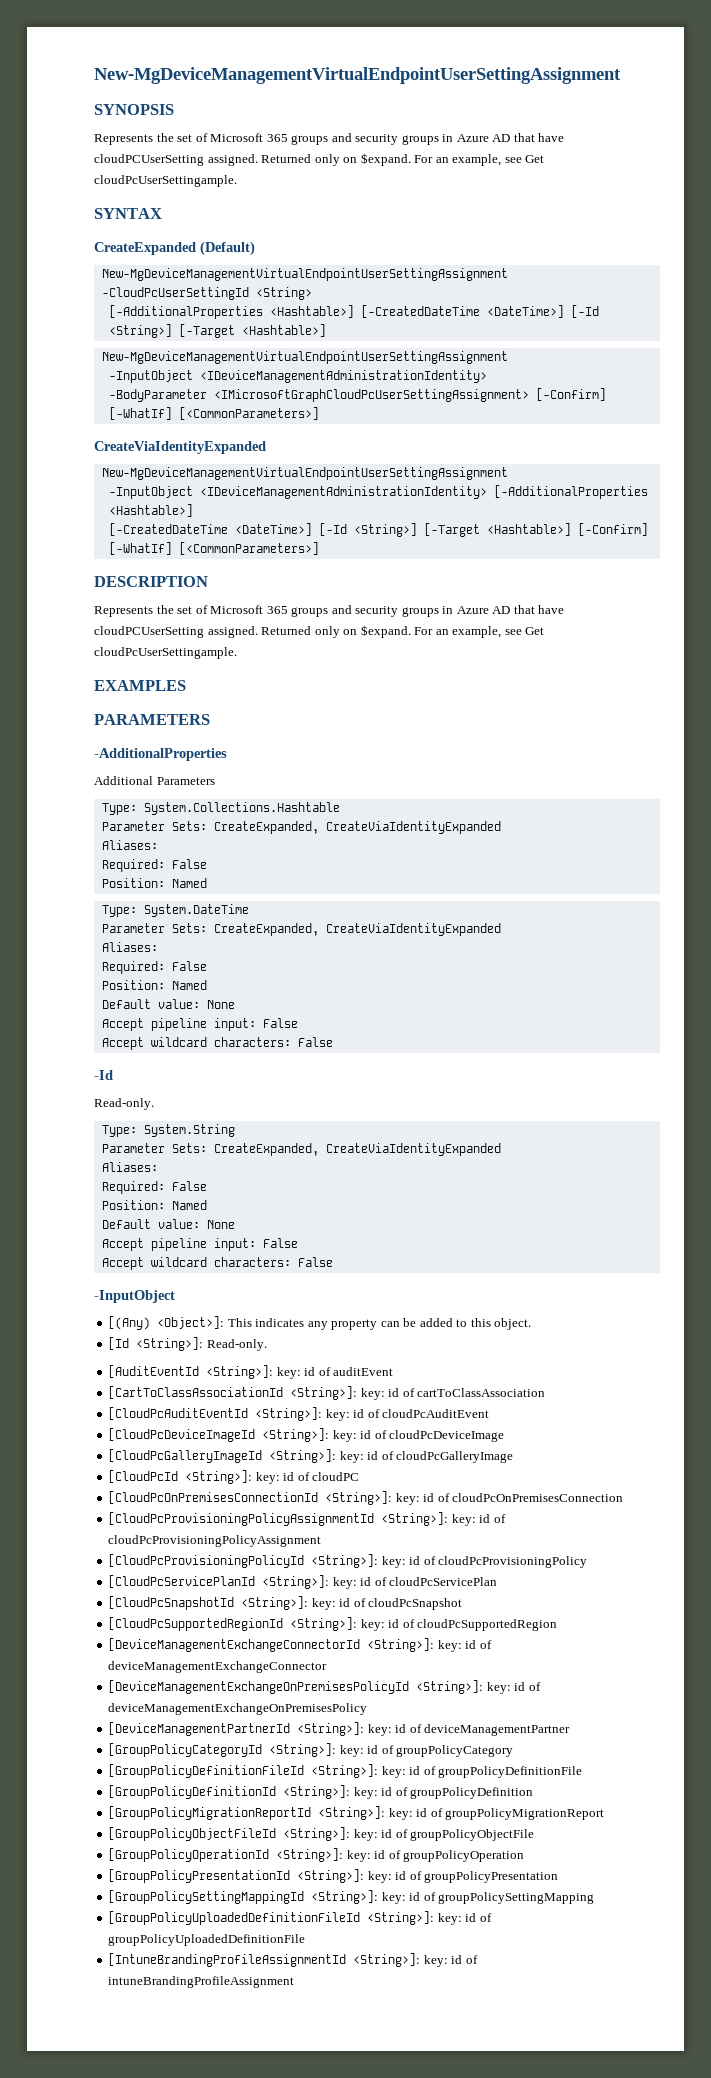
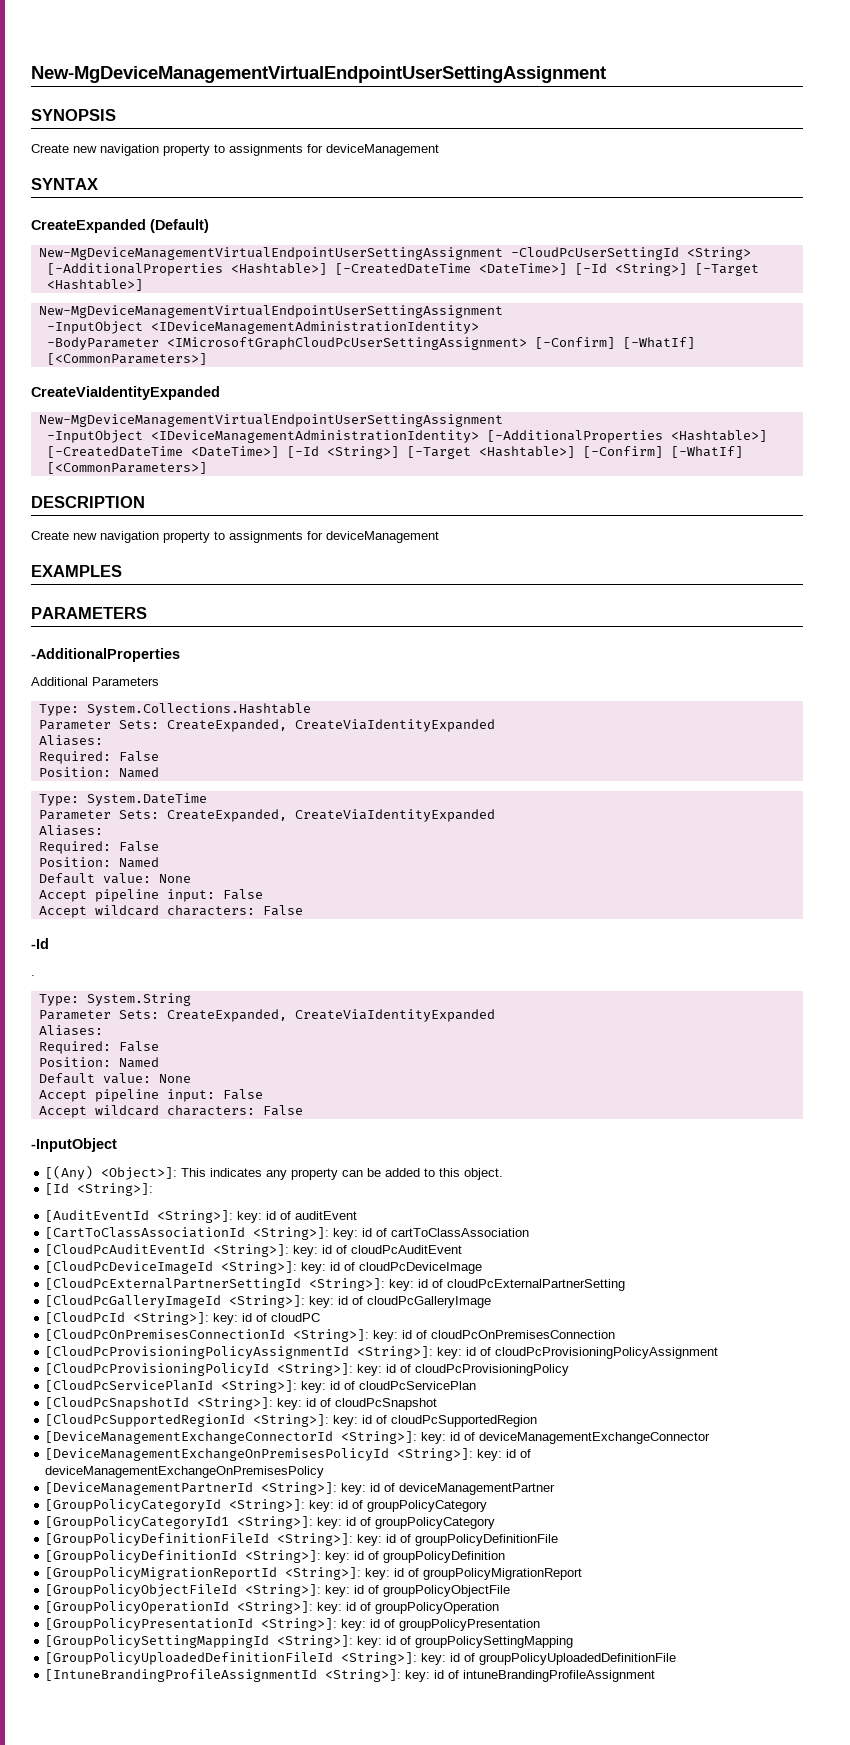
  SYNOPSIS
- Represents the set of Microsoft 365 groups and security groups in Azure AD that have cloudPCUserSetting assigned. Returned only on $expand. For an example, see Get cloudPcUserSettingample.
+ Create new navigation property to assignments for deviceManagement
  DESCRIPTION
- Represents the set of Microsoft 365 groups and security groups in Azure AD that have cloudPCUserSetting assigned. Returned only on $expand. For an example, see Get cloudPcUserSettingample.
+ Create new navigation property to assignments for deviceManagement
  -Id
- Read-only.
+ .
- [Id <String>]: Read-only.
+ [Id <String>]:
+ [CloudPcExternalPartnerSettingId <String>]: key: id of cloudPcExternalPartnerSetting
+ [GroupPolicyCategoryId1 <String>]: key: id of groupPolicyCategory

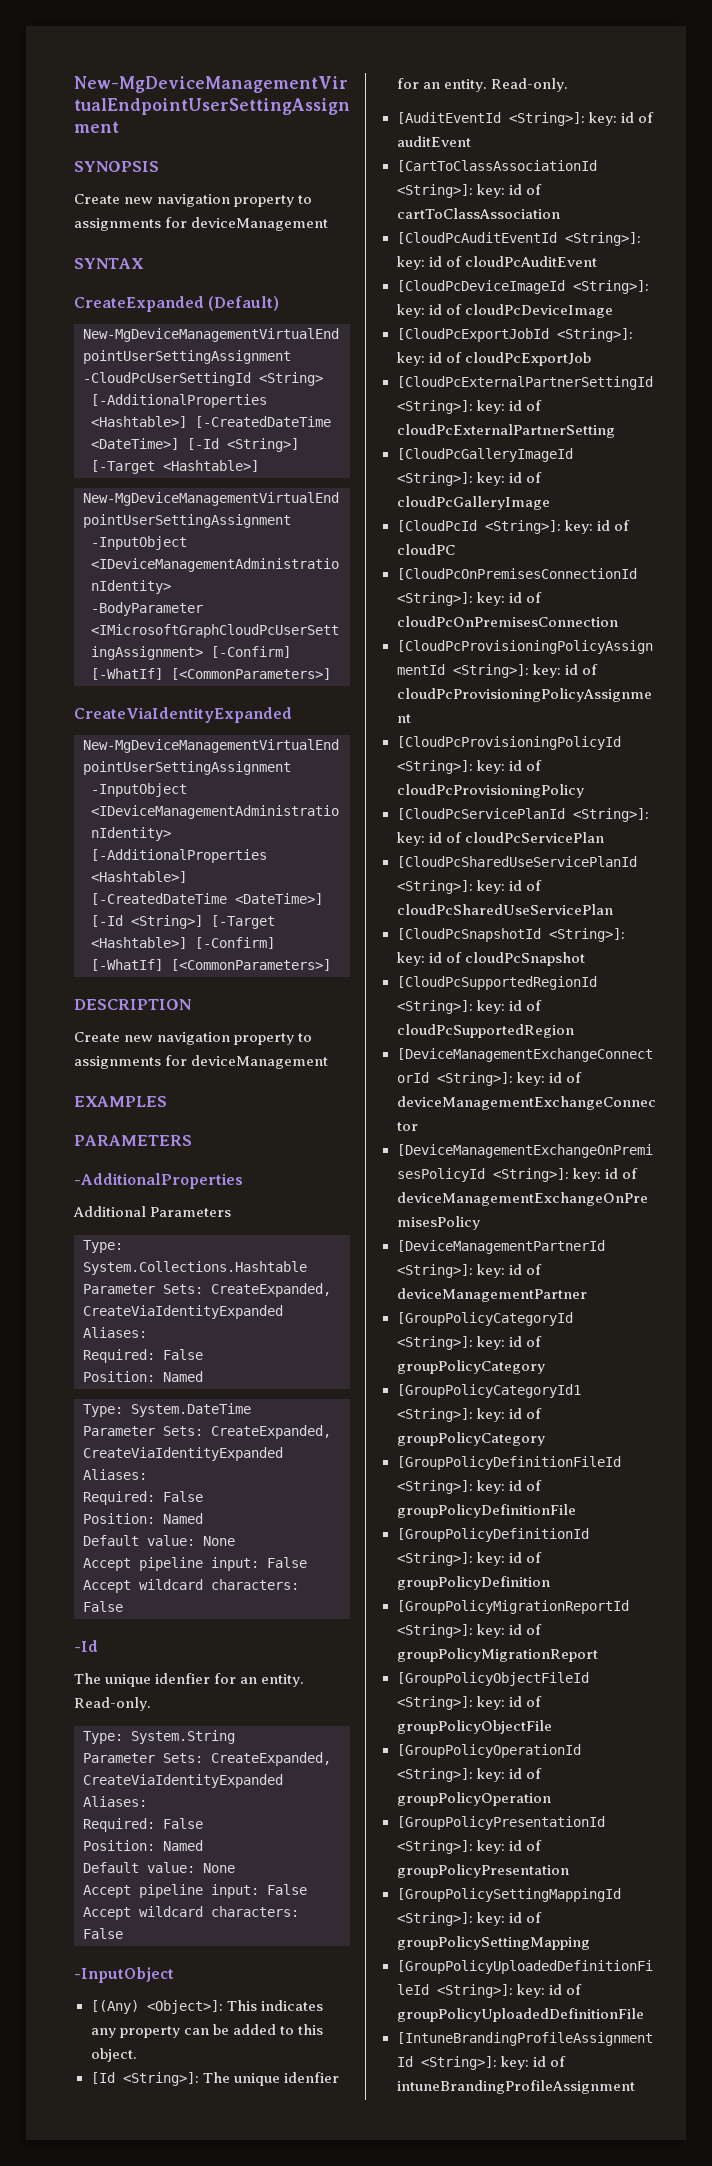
  -Id
- .
+ The unique idenfier for an entity. Read-only.
- [Id <String>]:
+ [Id <String>]: The unique idenfier for an entity. Read-only.
+ [CloudPcExportJobId <String>]: key: id of cloudPcExportJob
+ [CloudPcSharedUseServicePlanId <String>]: key: id of cloudPcSharedUseServicePlan

